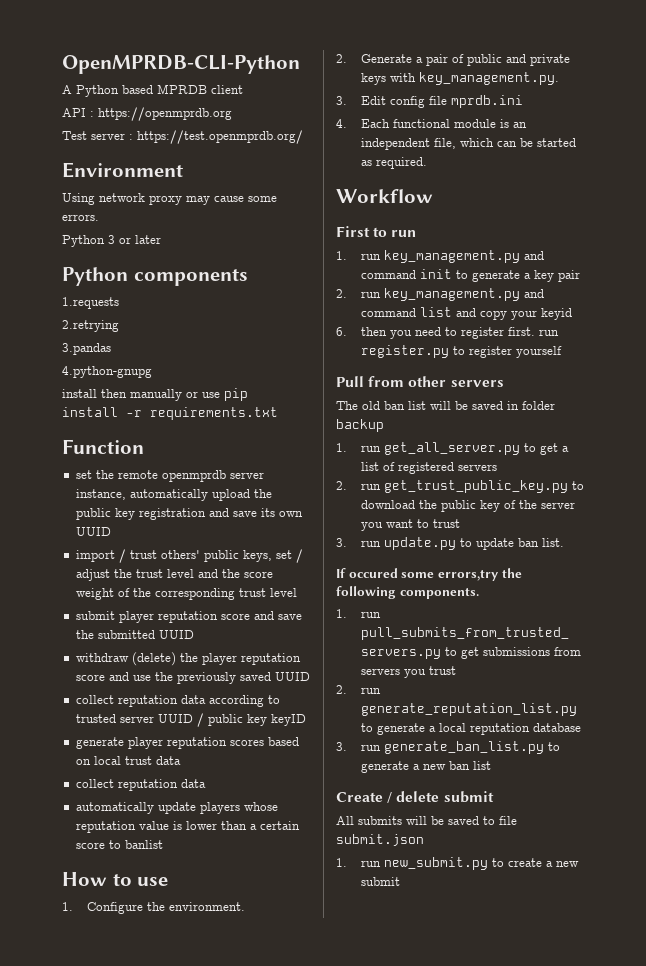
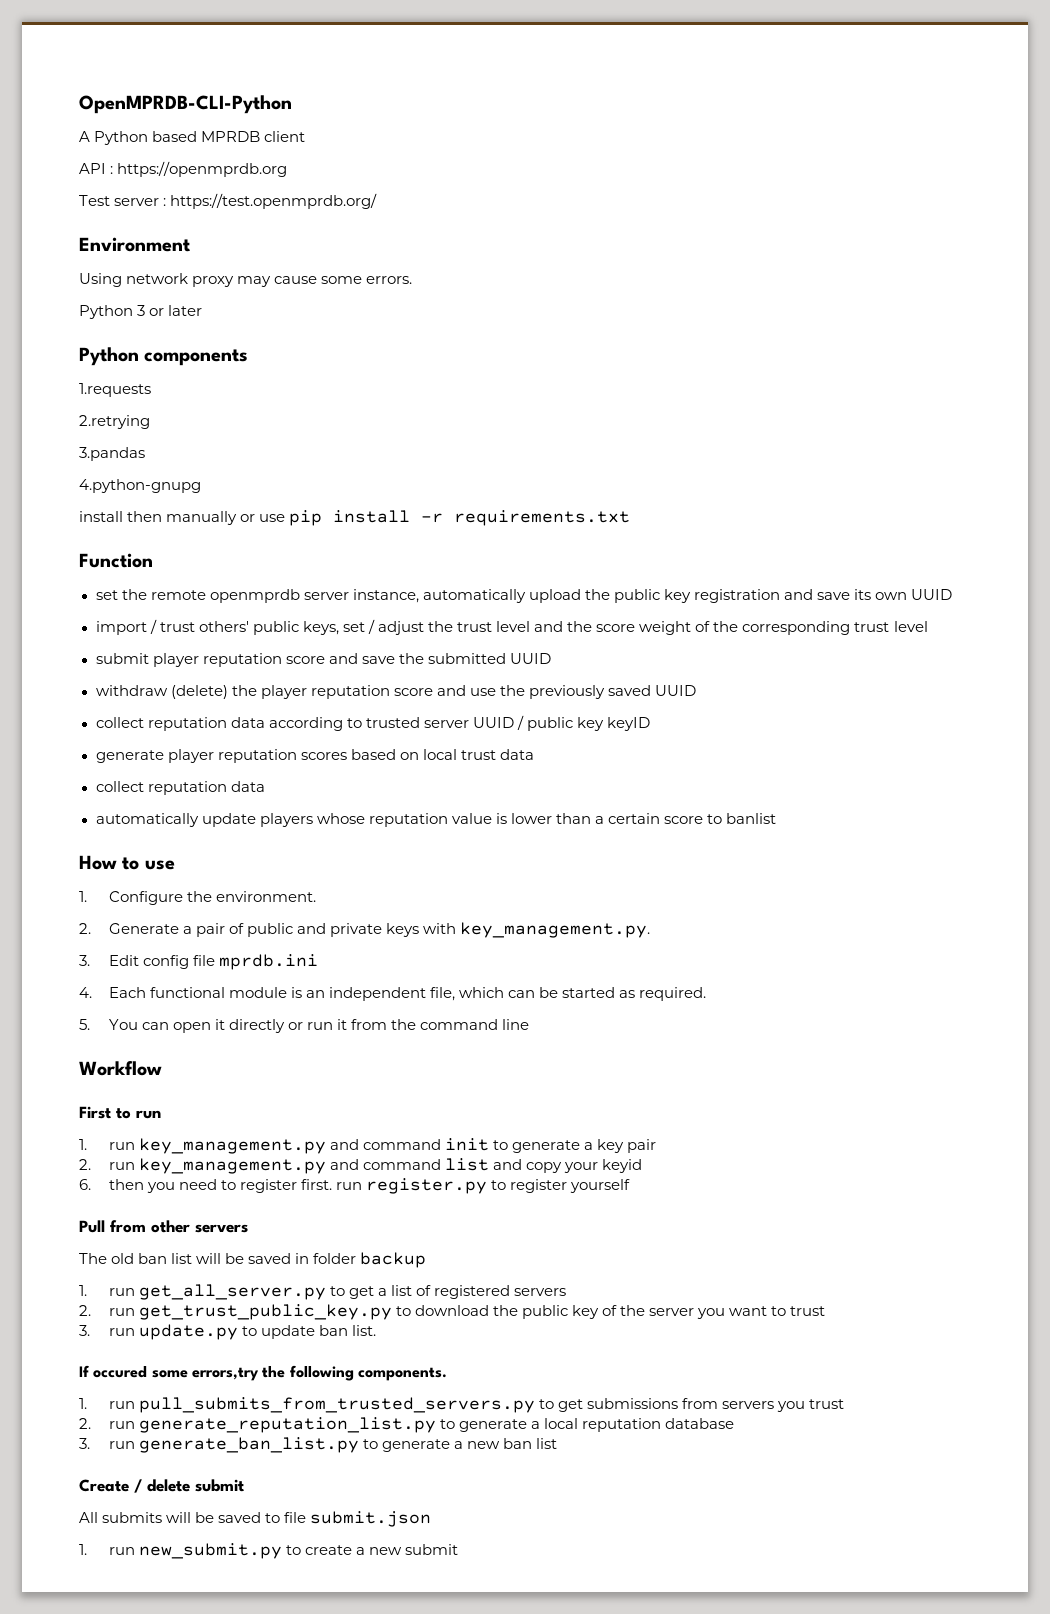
+ 5. You can open it directly or run it from the command line

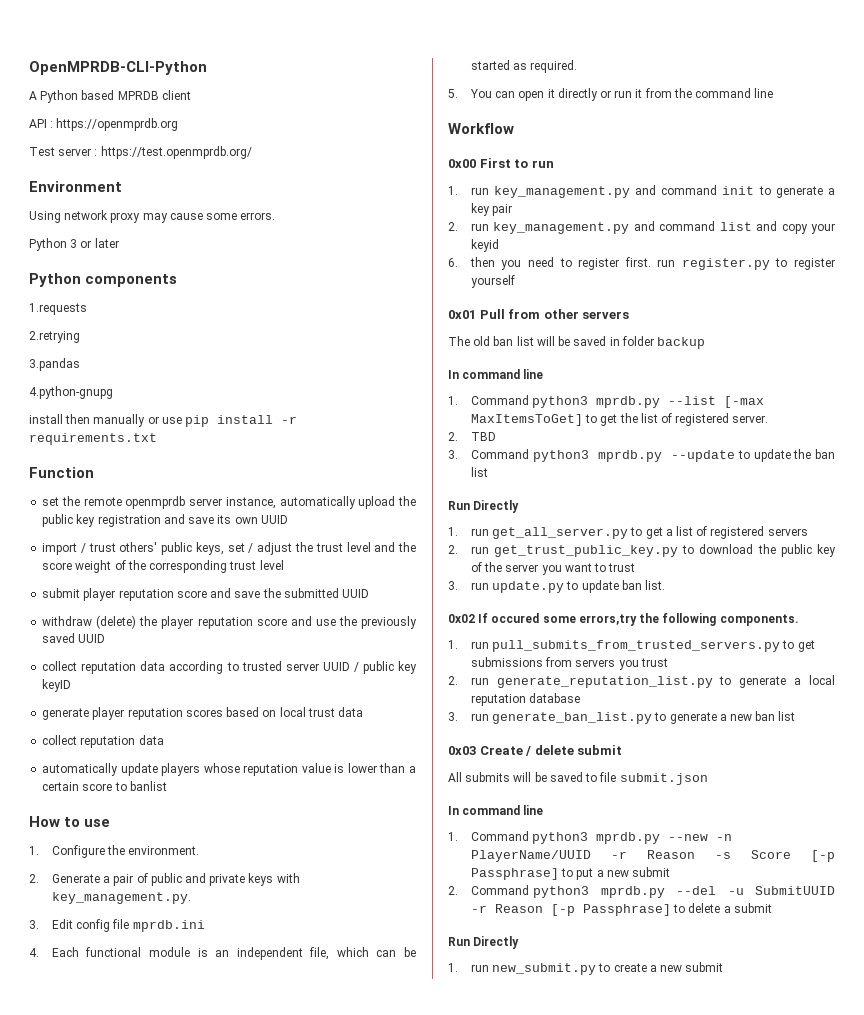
- First to run
+ 0x00 First to run
- Pull from other servers
+ 0x01 Pull from other servers
  The old ban list will be saved in folder backup
+ In command line
+ 1. Command python3 mprdb.py --list [-max MaxItemsToGet] to get the list of registered server.
+ 2. TBD
+ 3. Command python3 mprdb.py --update to update the ban list
+ Run Directly
- If occured some errors,try the following components.
+ 0x02 If occured some errors,try the following components.
- Create / delete submit
+ 0x03 Create / delete submit
  All submits will be saved to file submit.json
+ In command line
+ 1. Command python3 mprdb.py --new -n PlayerName/UUID -r Reason -s Score [-p Passphrase] to put a new submit
+ 2. Command python3 mprdb.py --del -u SubmitUUID -r Reason [-p Passphrase] to delete a submit
+ Run Directly

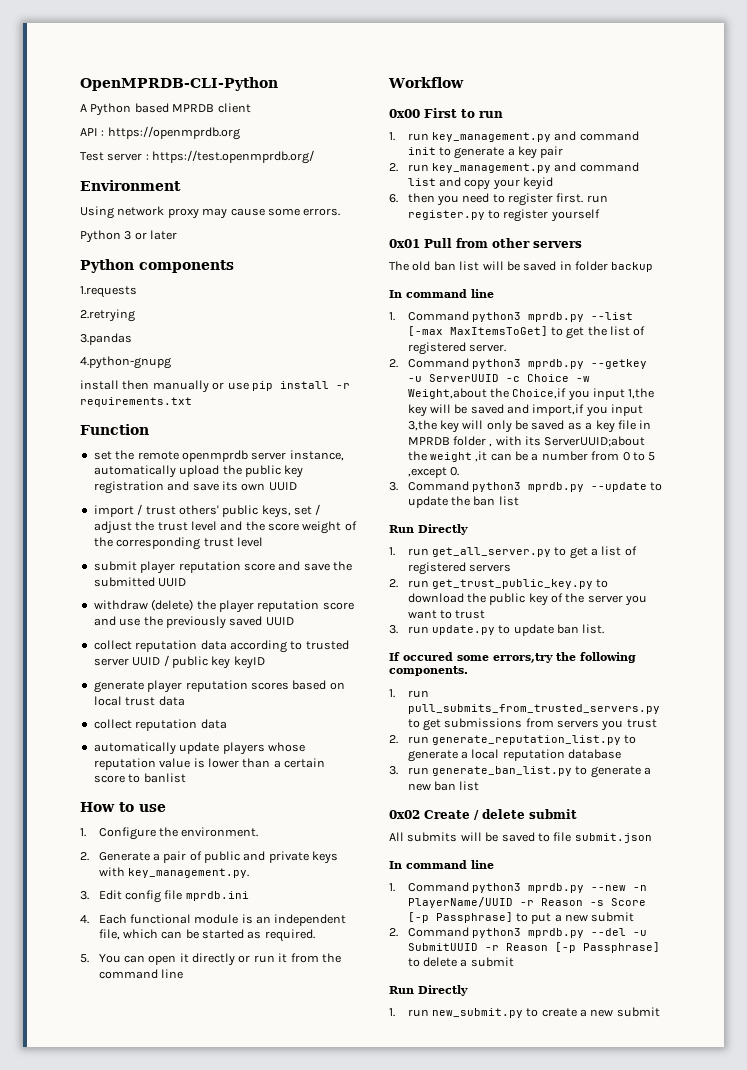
- 2. TBD
+ 2. Command python3 mprdb.py --getkey -u ServerUUID -c Choice -w Weight,about the Choice,if you input 1,the key will be saved and import,if you input 3,the key will only be saved as a key file in MPRDB folder , with its ServerUUID;about the weight ,it can be a number from 0 to 5 ,except 0.
- 0x02 If occured some errors,try the following components.
+ If occured some errors,try the following components.
- 0x03 Create / delete submit
+ 0x02 Create / delete submit

